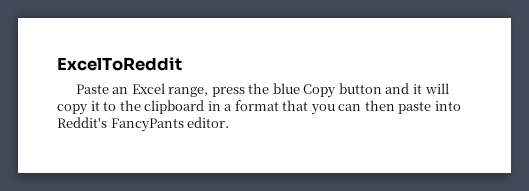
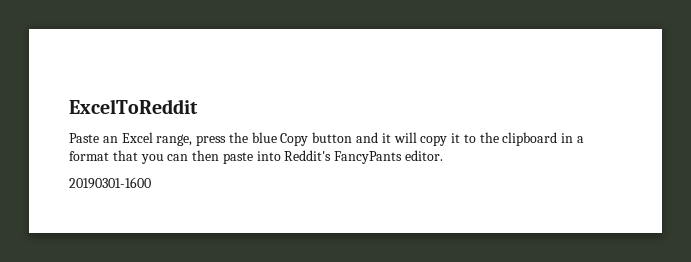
+ 20190301-1600

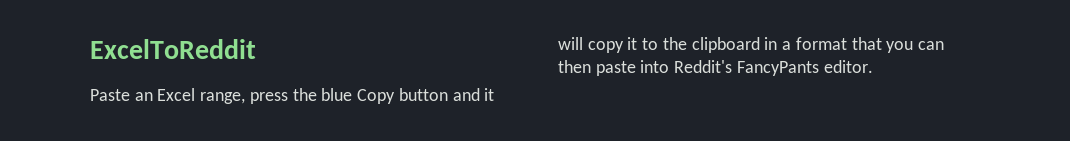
- 20190301-1600

